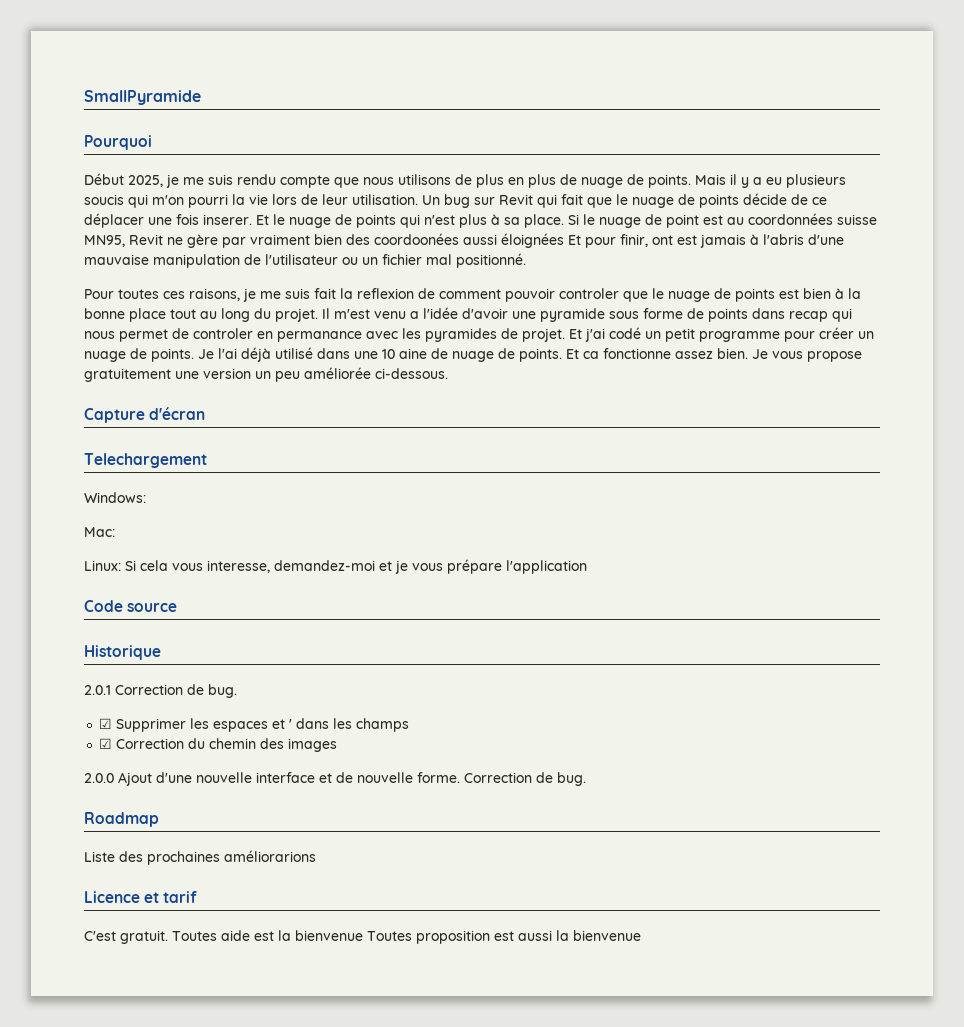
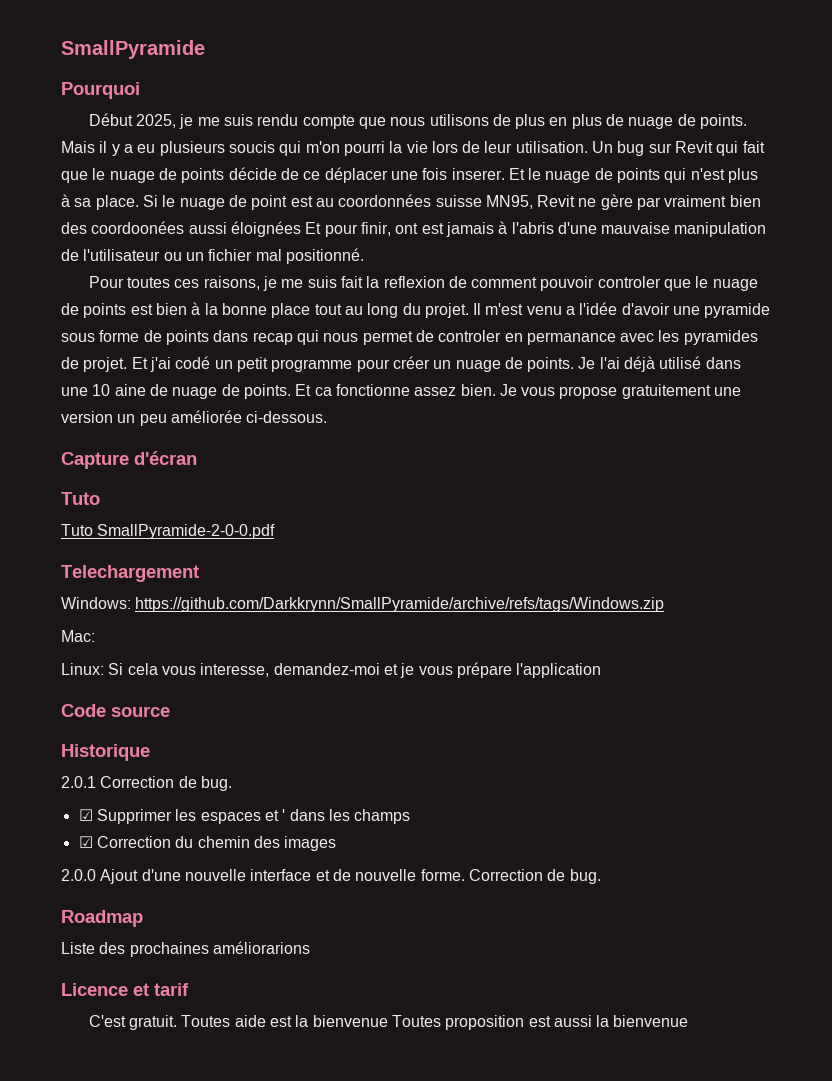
  Capture d'écran
+ Tuto
+ Tuto SmallPyramide-2-0-0.pdf
- Windows:
+ Windows: https://github.com/Darkkrynn/SmallPyramide/archive/refs/tags/Windows.zip

